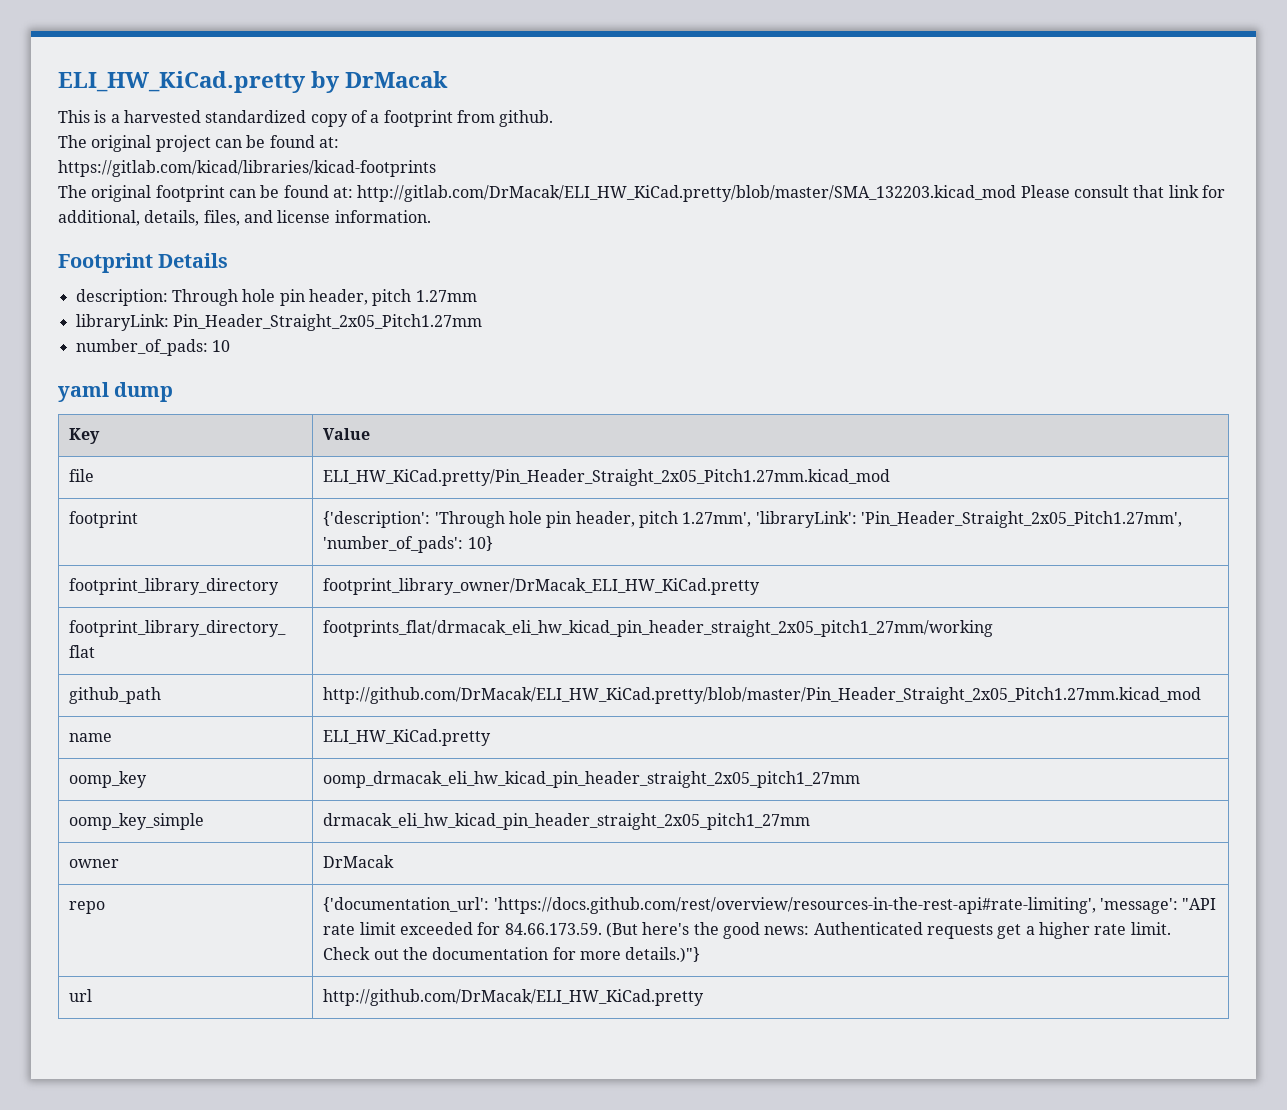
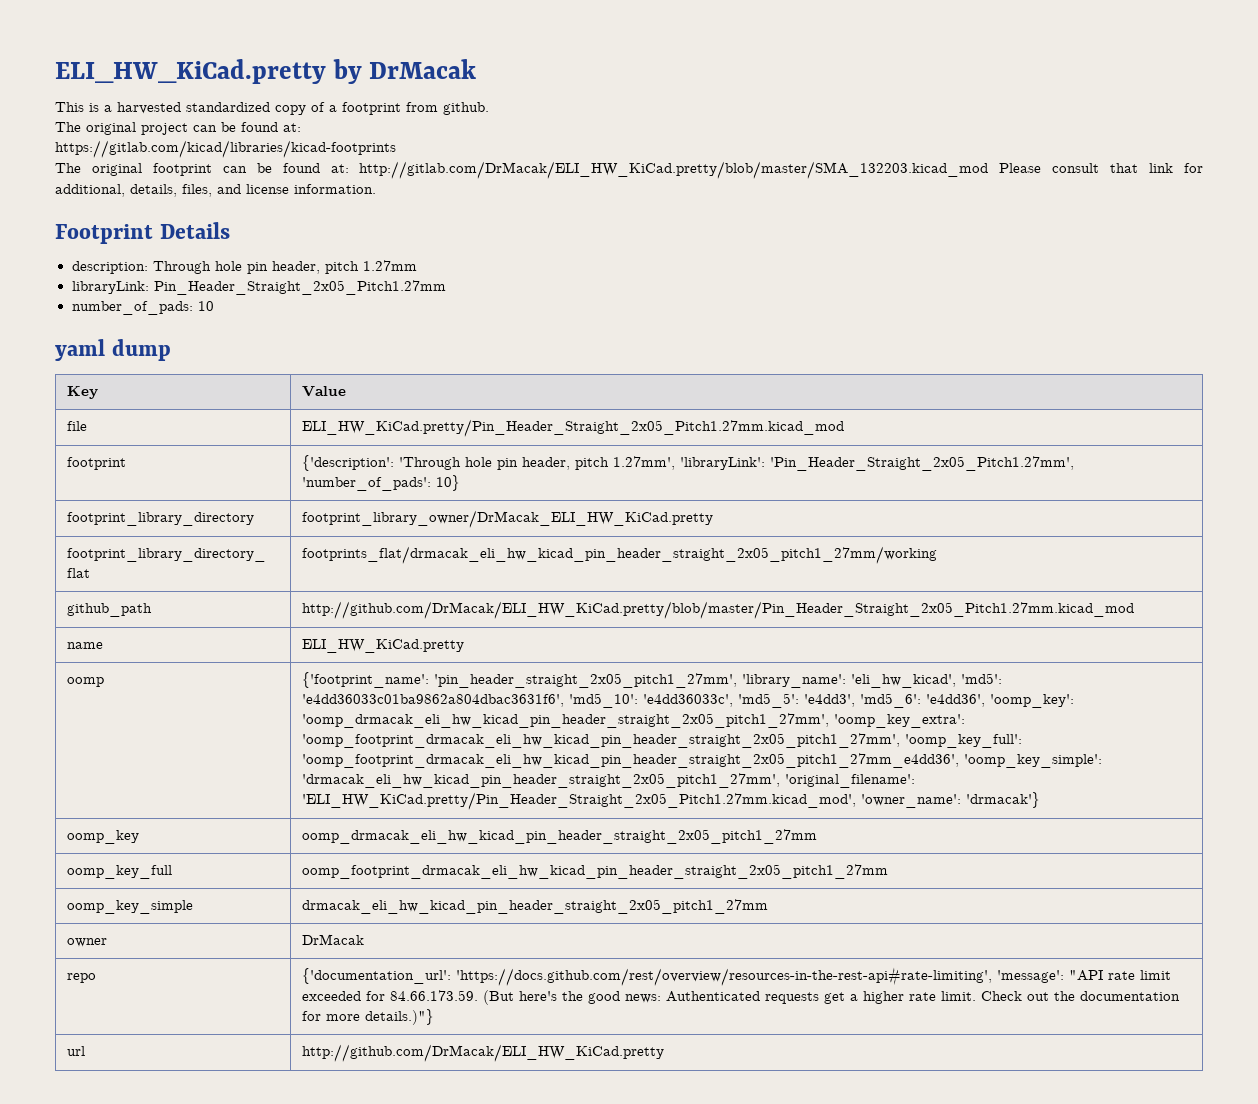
+ oomp | {'footprint_name': 'pin_header_straight_2x05_pitch1_27mm', 'library_name': 'eli_hw_kicad', 'md5': 'e4dd36033c01ba9862a804dbac3631f6', 'md5_10': 'e4dd36033c', 'md5_5': 'e4dd3', 'md5_6': 'e4dd36', 'oomp_key': 'oomp_drmacak_eli_hw_kicad_pin_header_straight_2x05_pitch1_27mm', 'oomp_key_extra': 'oomp_footprint_drmacak_eli_hw_kicad_pin_header_straight_2x05_pitch1_27mm', 'oomp_key_full': 'oomp_footprint_drmacak_eli_hw_kicad_pin_header_straight_2x05_pitch1_27mm_e4dd36', 'oomp_key_simple': 'drmacak_eli_hw_kicad_pin_header_straight_2x05_pitch1_27mm', 'original_filename': 'ELI_HW_KiCad.pretty/Pin_Header_Straight_2x05_Pitch1.27mm.kicad_mod', 'owner_name': 'drmacak'}
+ oomp_key_full | oomp_footprint_drmacak_eli_hw_kicad_pin_header_straight_2x05_pitch1_27mm

